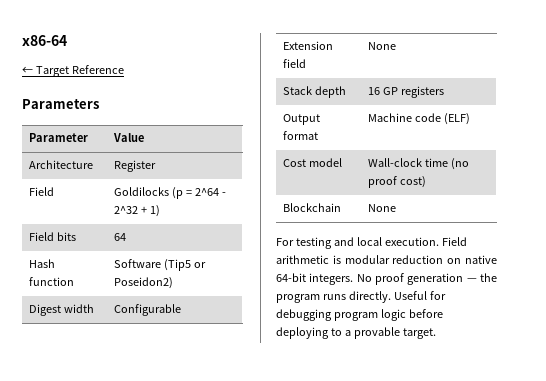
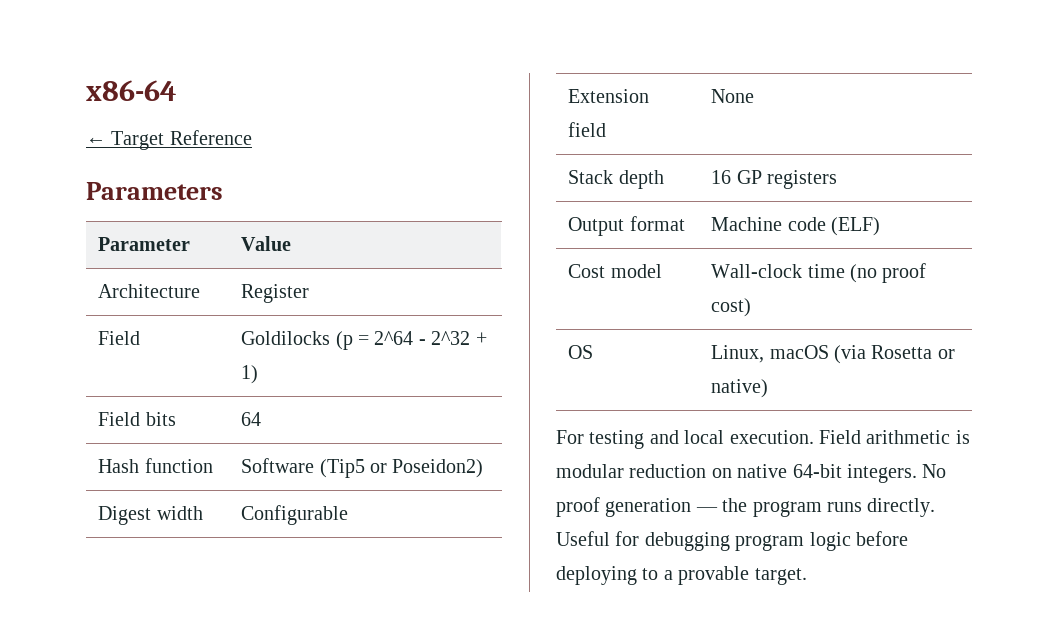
- Blockchain | None
+ OS | Linux, macOS (via Rosetta or native)

